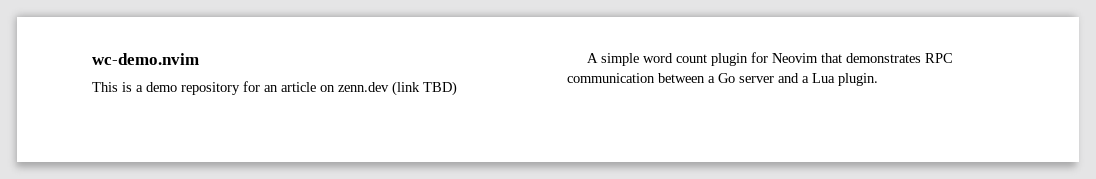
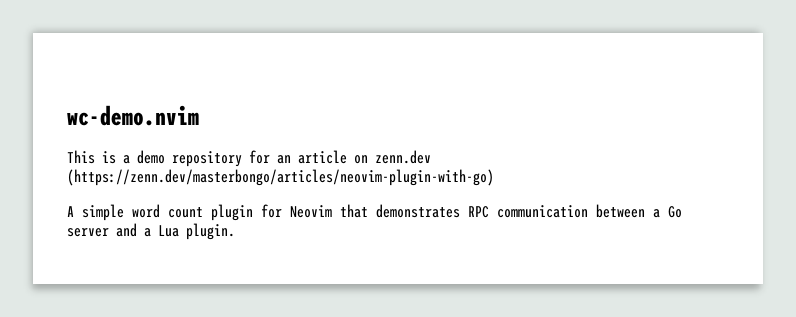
- This is a demo repository for an article on zenn.dev (link TBD)
+ This is a demo repository for an article on zenn.dev (https://zenn.dev/masterbongo/articles/neovim-plugin-with-go)

